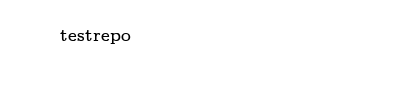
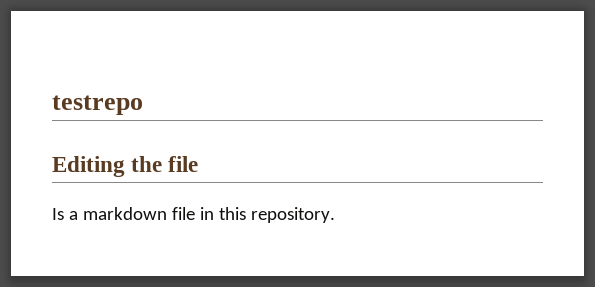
+ Editing the file
+ Is a markdown file in this repository.

